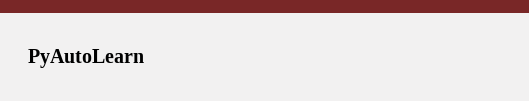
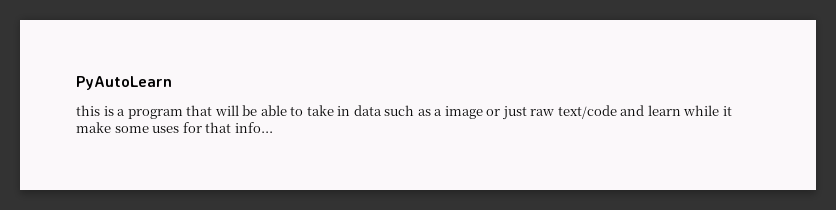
+ this is a program that will be able to take in data such as a image or just raw text/code and learn while it make some uses for that info...

